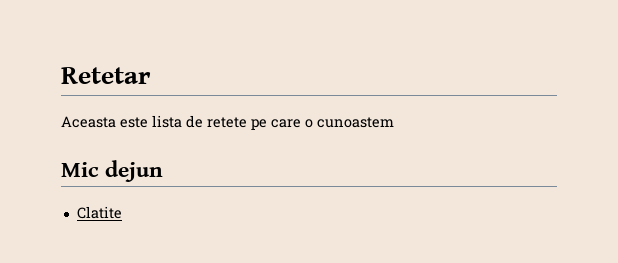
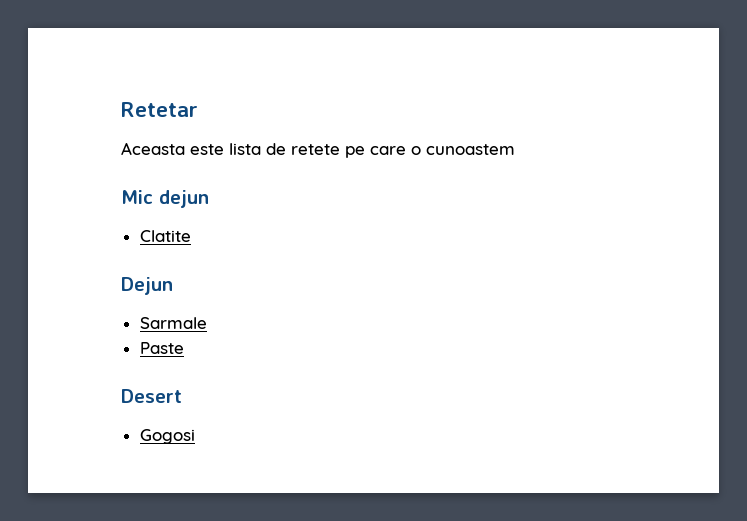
+ Dejun
+ Sarmale
+ Paste
+ Desert
+ Gogosi

